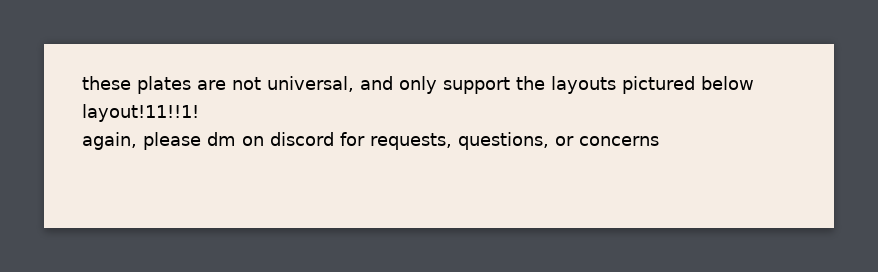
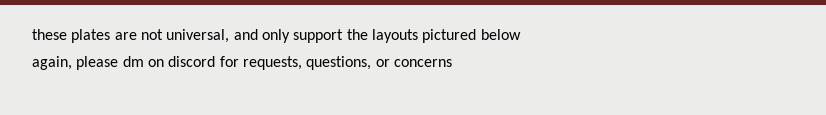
- layout!11!!1!

